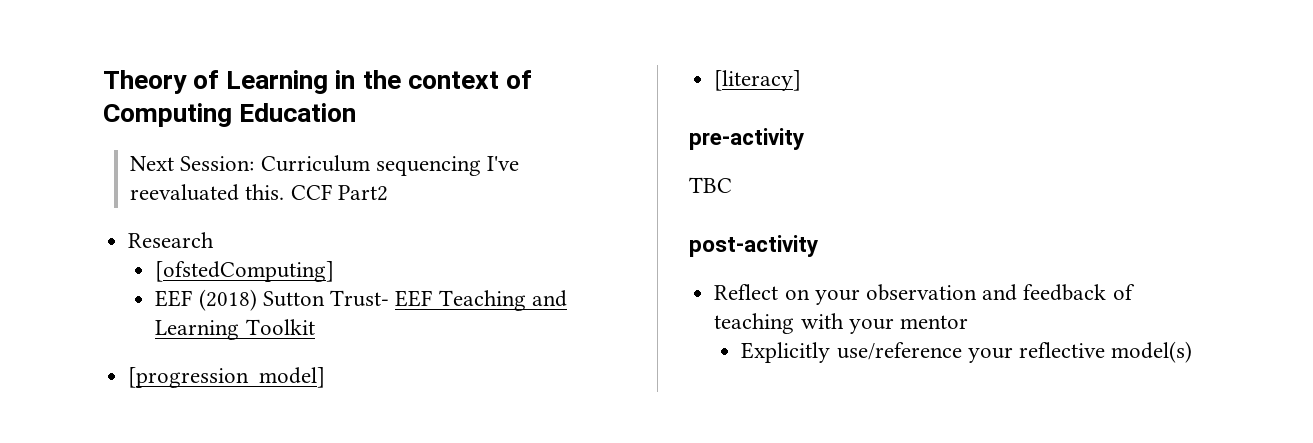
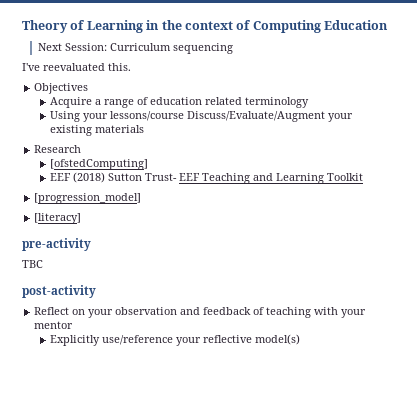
- Next Session: Curriculum sequencing I've reevaluated this. CCF Part2
+ Next Session: Curriculum sequencing
+ I've reevaluated this.
+ Objectives
+ Acquire a range of education related terminology
+ Using your lessons/course Discuss/Evaluate/Augment your existing materials

